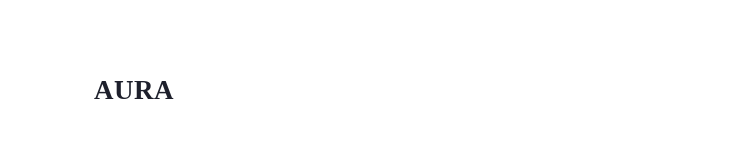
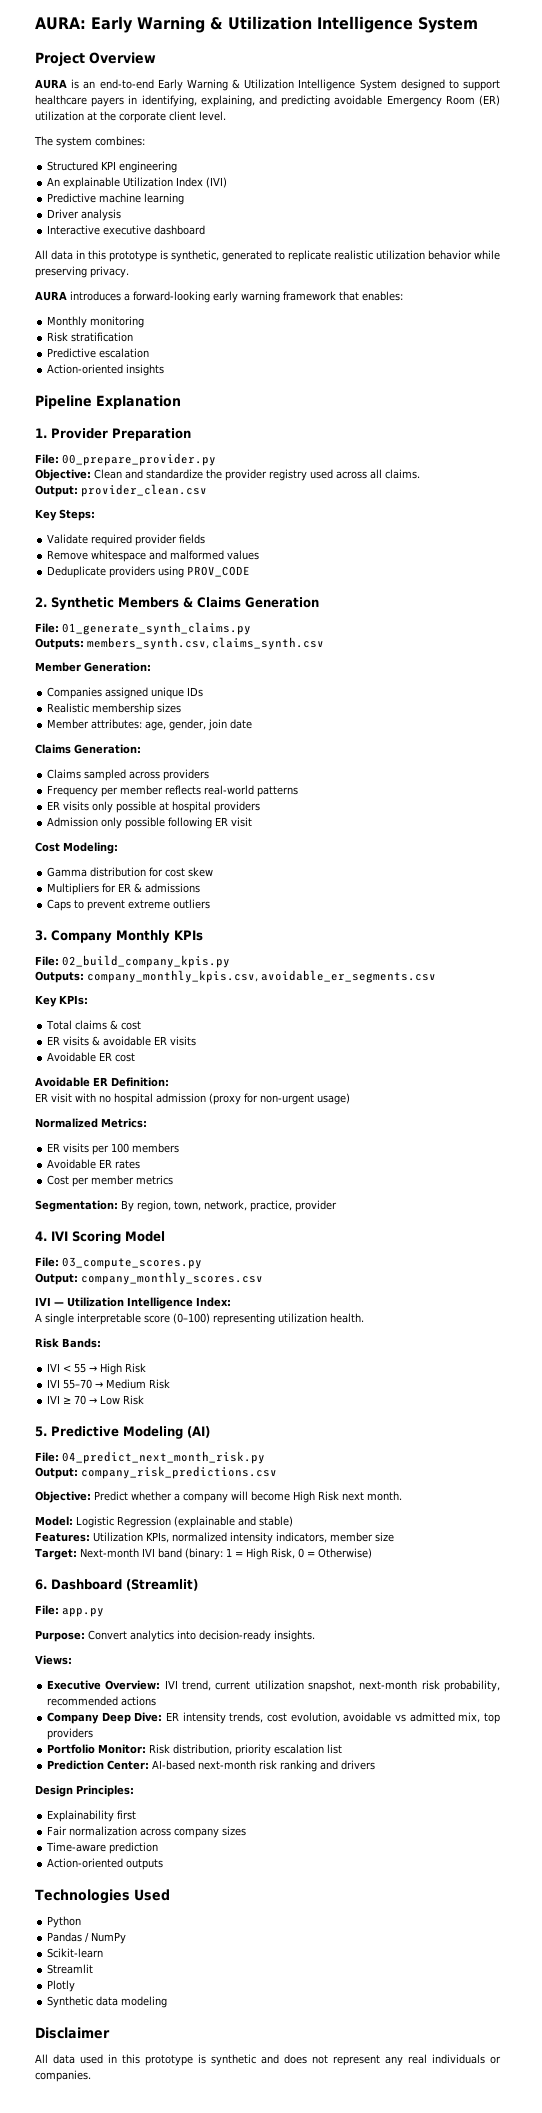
- AURA
+ AURA: Early Warning & Utilization Intelligence System
+ Project Overview
+ AURA is an end-to-end Early Warning & Utilization Intelligence System designed to support healthcare payers in identifying, explaining, and predicting avoidable Emergency Room (ER) utilization at the corporate client level.
+ The system combines:
+ Structured KPI engineering
+ An explainable Utilization Index (IVI)
+ Predictive machine learning
+ Driver analysis
+ Interactive executive dashboard
+ All data in this prototype is synthetic, generated to replicate realistic utilization behavior while preserving privacy.
+ AURA introduces a forward-looking early warning framework that enables:
+ Monthly monitoring
+ Risk stratification
+ Predictive escalation
+ Action-oriented insights
+ Pipeline Explanation
+ 1. Provider Preparation
+ File: 00_prepare_provider.py
+ Objective: Clean and standardize the provider registry used across all claims.
+ Output: provider_clean.csv
+ Key Steps:
+ Validate required provider fields
+ Remove whitespace and malformed values
+ Deduplicate providers using PROV_CODE
+ 2. Synthetic Members & Claims Generation
+ File: 01_generate_synth_claims.py
+ Outputs: members_synth.csv, claims_synth.csv
+ Member Generation:
+ Companies assigned unique IDs
+ Realistic membership sizes
+ Member attributes: age, gender, join date
+ Claims Generation:
+ Claims sampled across providers
+ Frequency per member reflects real-world patterns
+ ER visits only possible at hospital providers
+ Admission only possible following ER visit
+ Cost Modeling:
+ Gamma distribution for cost skew
+ Multipliers for ER & admissions
+ Caps to prevent extreme outliers
+ 3. Company Monthly KPIs
+ File: 02_build_company_kpis.py
+ Outputs: company_monthly_kpis.csv, avoidable_er_segments.csv
+ Key KPIs:
+ Total claims & cost
+ ER visits & avoidable ER visits
+ Avoidable ER cost
+ Avoidable ER Definition:
+ ER visit with no hospital admission (proxy for non-urgent usage)
+ Normalized Metrics:
+ ER visits per 100 members
+ Avoidable ER rates
+ Cost per member metrics
+ Segmentation: By region, town, network, practice, provider
+ 4. IVI Scoring Model
+ File: 03_compute_scores.py
+ Output: company_monthly_scores.csv
+ IVI — Utilization Intelligence Index:
+ A single interpretable score (0–100) representing utilization health.
+ Risk Bands:
+ IVI < 55 → High Risk
+ IVI 55–70 → Medium Risk
+ IVI ≥ 70 → Low Risk
+ 5. Predictive Modeling (AI)
+ File: 04_predict_next_month_risk.py
+ Output: company_risk_predictions.csv
+ Objective: Predict whether a company will become High Risk next month.
+ Model: Logistic Regression (explainable and stable)
+ Features: Utilization KPIs, normalized intensity indicators, member size
+ Target: Next-month IVI band (binary: 1 = High Risk, 0 = Otherwise)
+ 6. Dashboard (Streamlit)
+ File: app.py
+ Purpose: Convert analytics into decision-ready insights.
+ Views:
+ Executive Overview: IVI trend, current utilization snapshot, next-month risk probability, recommended actions
+ Company Deep Dive: ER intensity trends, cost evolution, avoidable vs admitted mix, top providers
+ Portfolio Monitor: Risk distribution, priority escalation list
+ Prediction Center: AI-based next-month risk ranking and drivers
+ Design Principles:
+ Explainability first
+ Fair normalization across company sizes
+ Time-aware prediction
+ Action-oriented outputs
+ Technologies Used
+ Python
+ Pandas / NumPy
+ Scikit-learn
+ Streamlit
+ Plotly
+ Synthetic data modeling
+ Disclaimer
+ All data used in this prototype is synthetic and does not represent any real individuals or companies.

